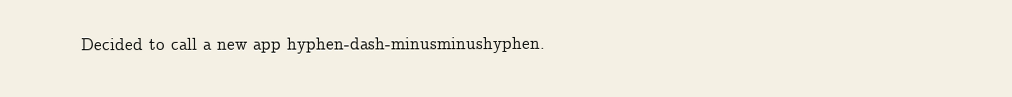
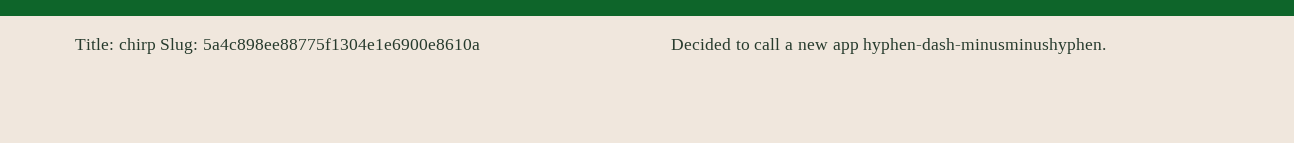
+ Title: chirp Slug: 5a4c898ee88775f1304e1e6900e8610a

